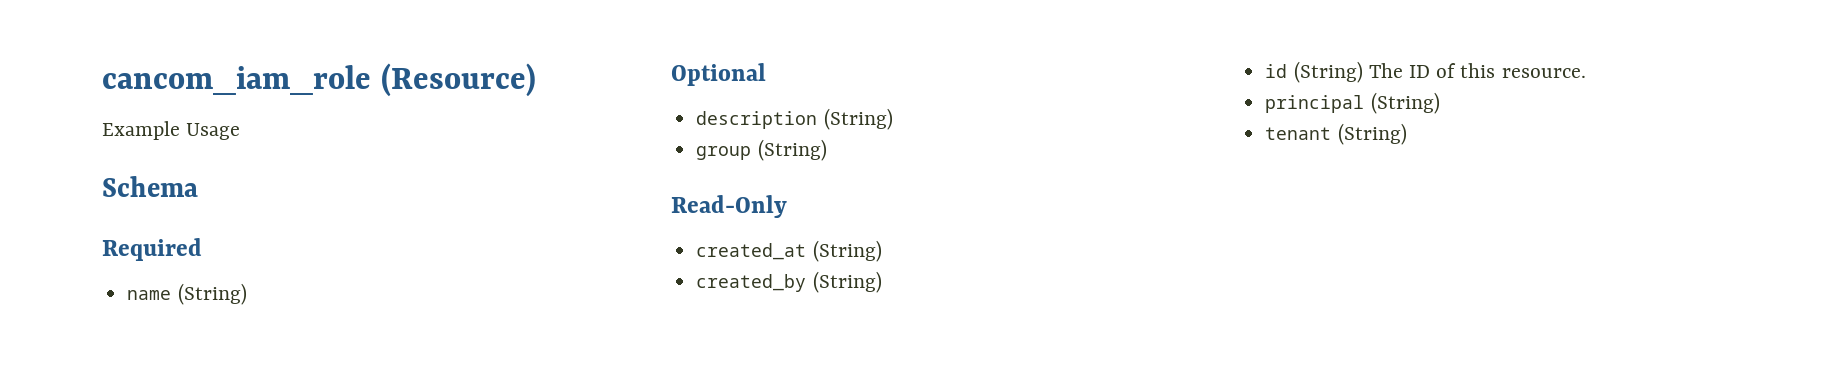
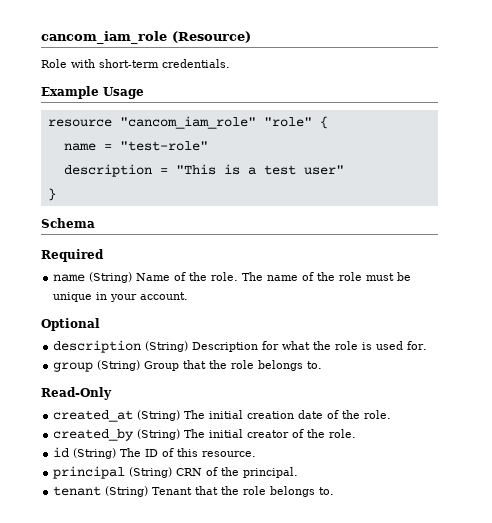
+ Role with short-term credentials.
  Example Usage
+ resource "cancom_iam_role" "role" {
+ name = "test-role"
+ description = "This is a test user"
+ }
  Schema
  Required
- name (String)
+ name (String) Name of the role. The name of the role must be unique in your account.
  Optional
- description (String)
- group (String)
+ description (String) Description for what the role is used for.
+ group (String) Group that the role belongs to.
  Read-Only
- created_at (String)
- created_by (String)
+ created_at (String) The initial creation date of the role.
+ created_by (String) The initial creator of the role.
- principal (String)
- tenant (String)
+ principal (String) CRN of the principal.
+ tenant (String) Tenant that the role belongs to.

